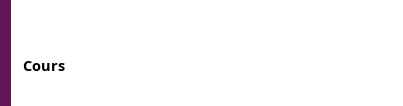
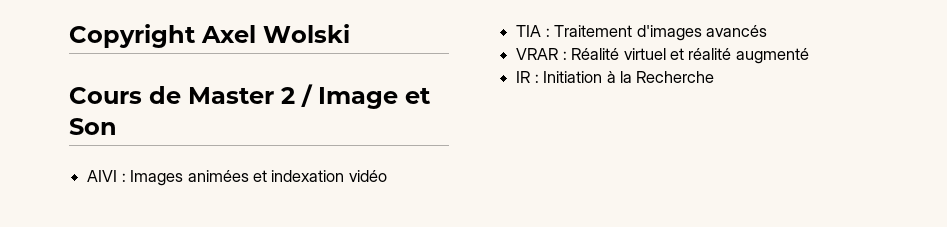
- Cours
+ Copyright Axel Wolski
+ Cours de Master 2 / Image et Son
+ AIVI : Images animées et indexation vidéo
+ TIA : Traitement d'images avancés
+ VRAR : Réalité virtuel et réalité augmenté
+ IR : Initiation à la Recherche

